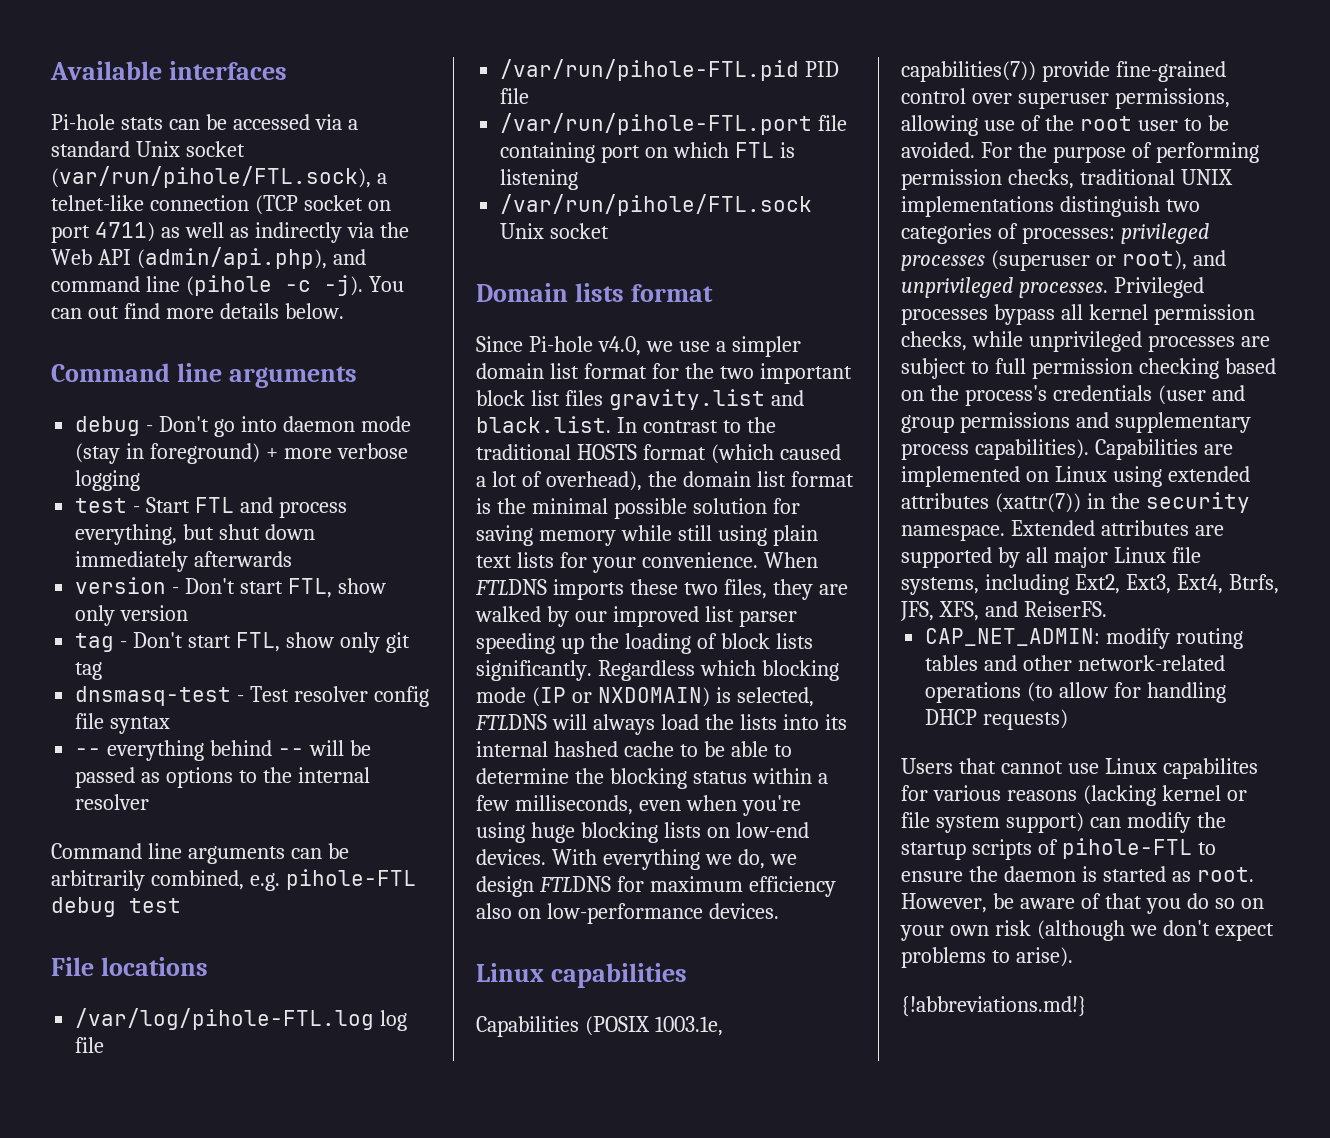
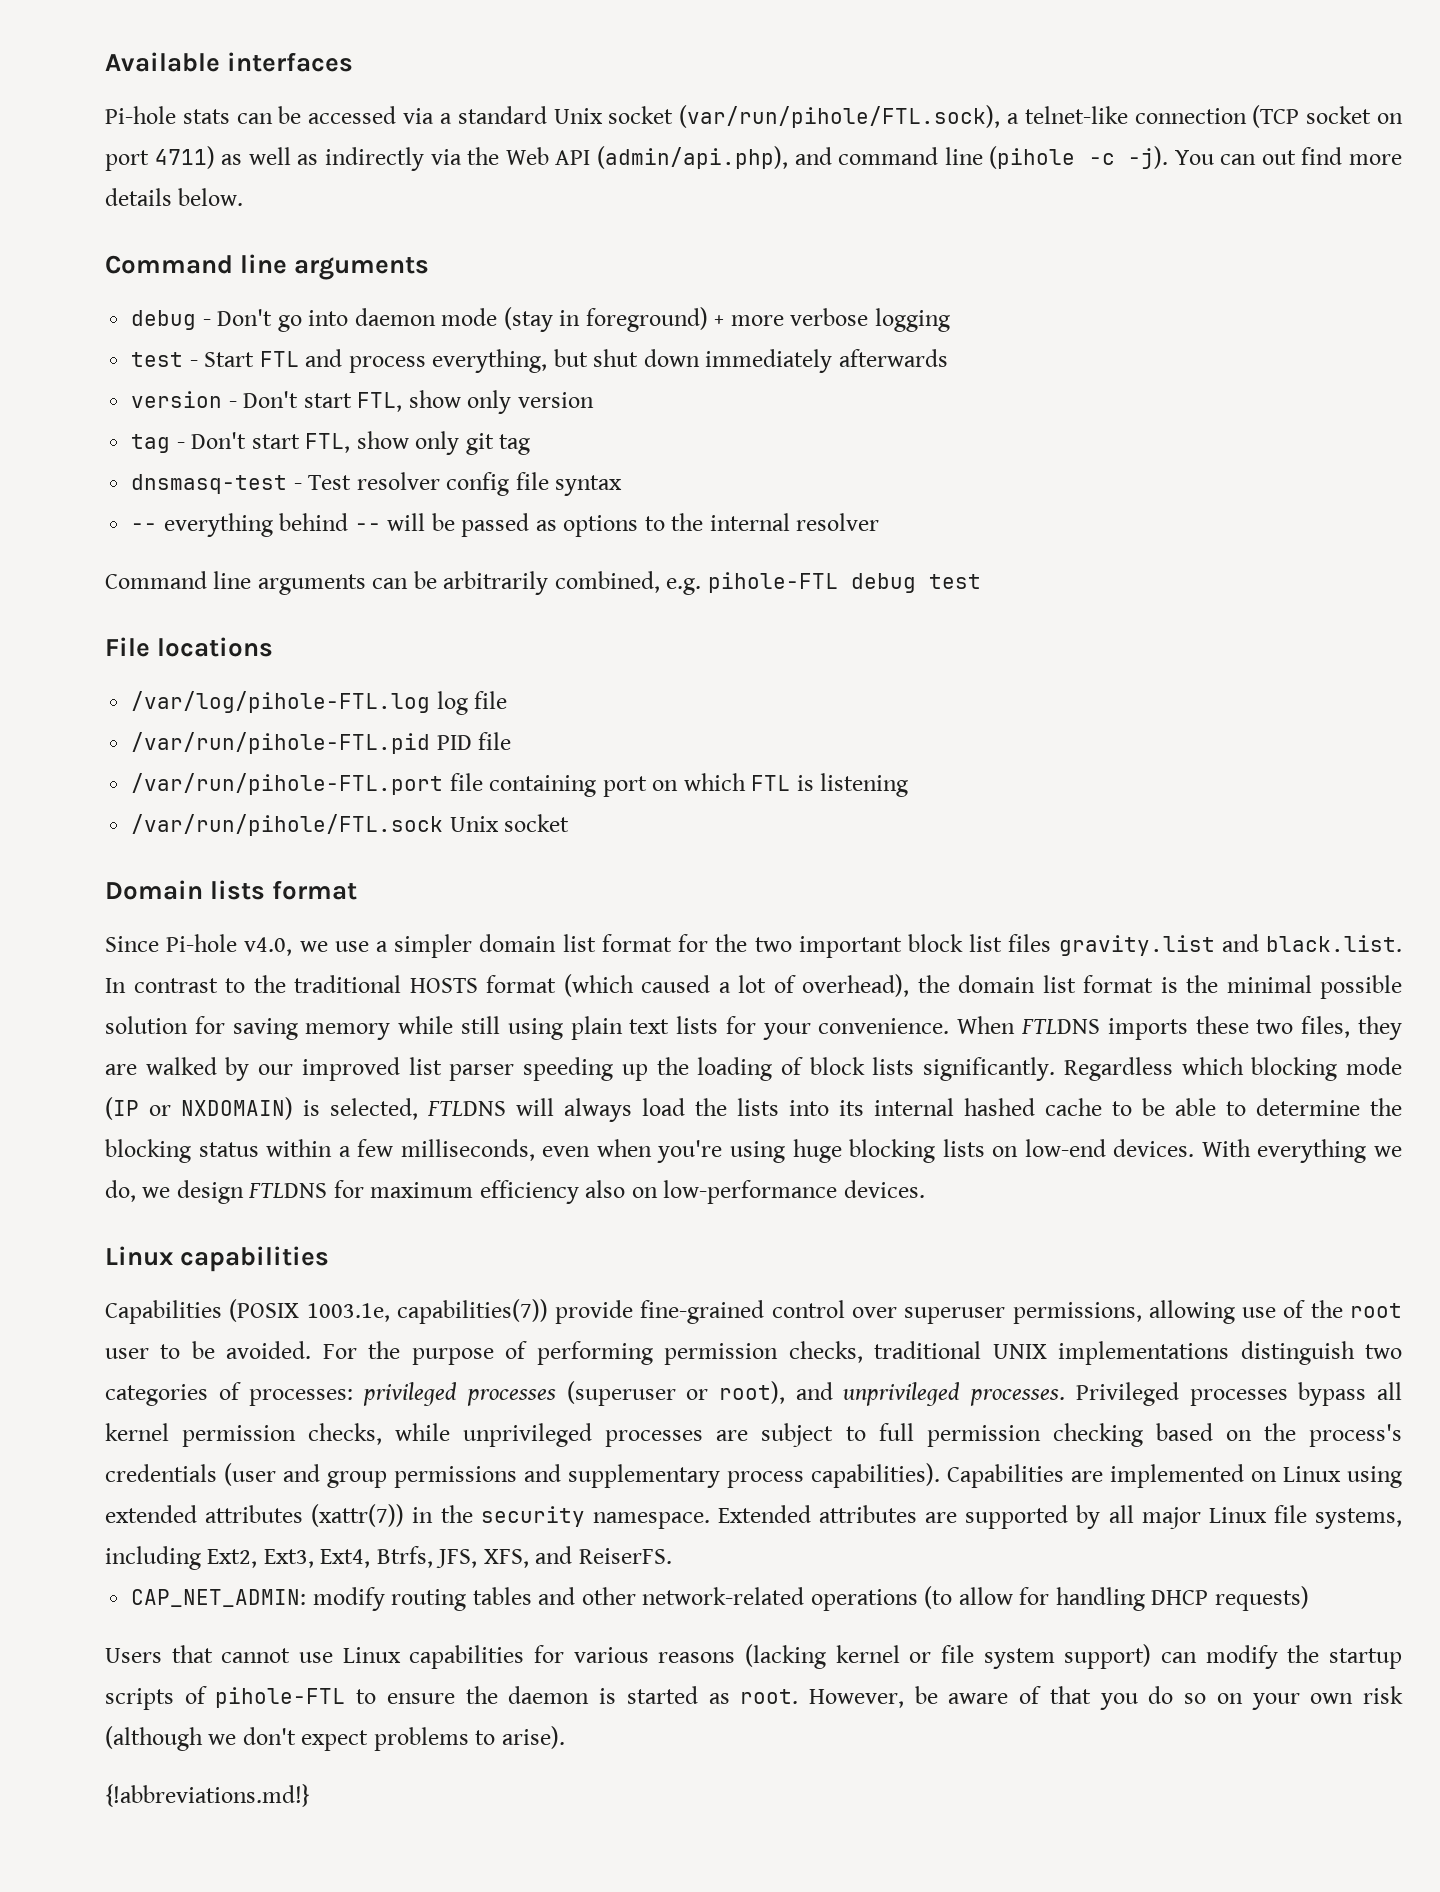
- Users that cannot use Linux capabilites for various reasons (lacking kernel or file system support) can modify the startup scripts of pihole-FTL to ensure the daemon is started as root.
+ Users that cannot use Linux capabilities for various reasons (lacking kernel or file system support) can modify the startup scripts of pihole-FTL to ensure the daemon is started as root.

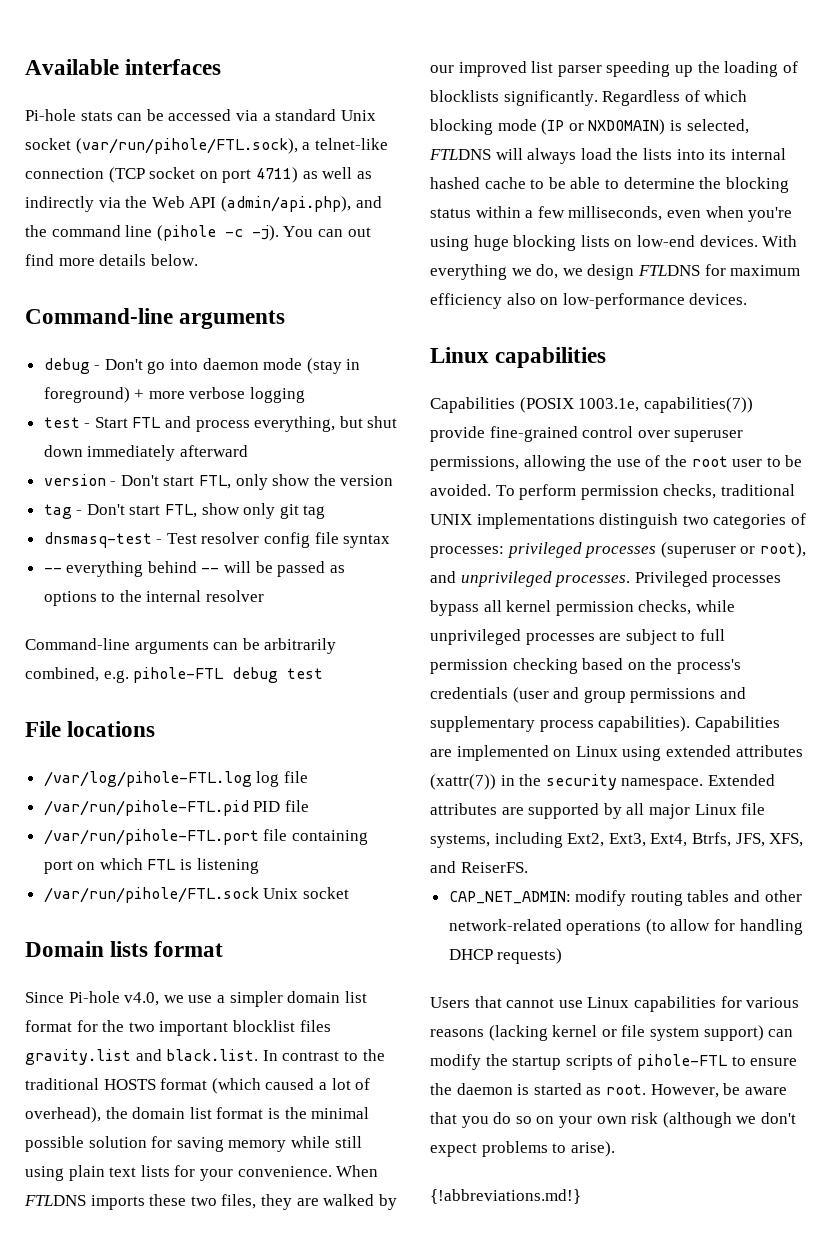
- Pi-hole stats can be accessed via a standard Unix socket (var/run/pihole/FTL.sock), a telnet-like connection (TCP socket on port 4711) as well as indirectly via the Web API (admin/api.php), and command line (pihole -c -j).
+ Pi-hole stats can be accessed via a standard Unix socket (var/run/pihole/FTL.sock), a telnet-like connection (TCP socket on port 4711) as well as indirectly via the Web API (admin/api.php), and the command line (pihole -c -j).
  You can out find more details below.
- Command line arguments
+ Command-line arguments
- test - Start FTL and process everything, but shut down immediately afterwards
+ test - Start FTL and process everything, but shut down immediately afterward
- version - Don't start FTL, show only version
+ version - Don't start FTL, only show the version
- Command line arguments can be arbitrarily combined, e.g. pihole-FTL debug test
+ Command-line arguments can be arbitrarily combined, e.g. pihole-FTL debug test
- Since Pi-hole v4.0, we use a simpler domain list format for the two important block list files gravity.list and black.list. In contrast to the traditional HOSTS format (which caused a lot of overhead), the domain list format is the minimal possible solution for saving memory while still using plain text lists for your convenience.
+ Since Pi-hole v4.0, we use a simpler domain list format for the two important blocklist files gravity.list and black.list. In contrast to the traditional HOSTS format (which caused a lot of overhead), the domain list format is the minimal possible solution for saving memory while still using plain text lists for your convenience.
- When FTLDNS imports these two files, they are walked by our improved list parser speeding up the loading of block lists significantly.
+ When FTLDNS imports these two files, they are walked by our improved list parser speeding up the loading of blocklists significantly.
- Regardless which blocking mode (IP or NXDOMAIN) is selected, FTLDNS will always load the lists into its internal hashed cache to be able to determine the blocking status within a few milliseconds, even when you're using huge blocking lists on low-end devices.
+ Regardless of which blocking mode (IP or NXDOMAIN) is selected, FTLDNS will always load the lists into its internal hashed cache to be able to determine the blocking status within a few milliseconds, even when you're using huge blocking lists on low-end devices.
- Capabilities (POSIX 1003.1e, capabilities(7)) provide fine-grained control over superuser permissions, allowing use of the root user to be avoided.
+ Capabilities (POSIX 1003.1e, capabilities(7)) provide fine-grained control over superuser permissions, allowing the use of the root user to be avoided.
- For the purpose of performing permission checks, traditional UNIX implementations distinguish two categories of processes: privileged processes (superuser or root), and unprivileged processes.
+ To perform permission checks, traditional UNIX implementations distinguish two categories of processes: privileged processes (superuser or root), and unprivileged processes.
- However, be aware of that you do so on your own risk (although we don't expect problems to arise).
+ However, be aware that you do so on your own risk (although we don't expect problems to arise).

